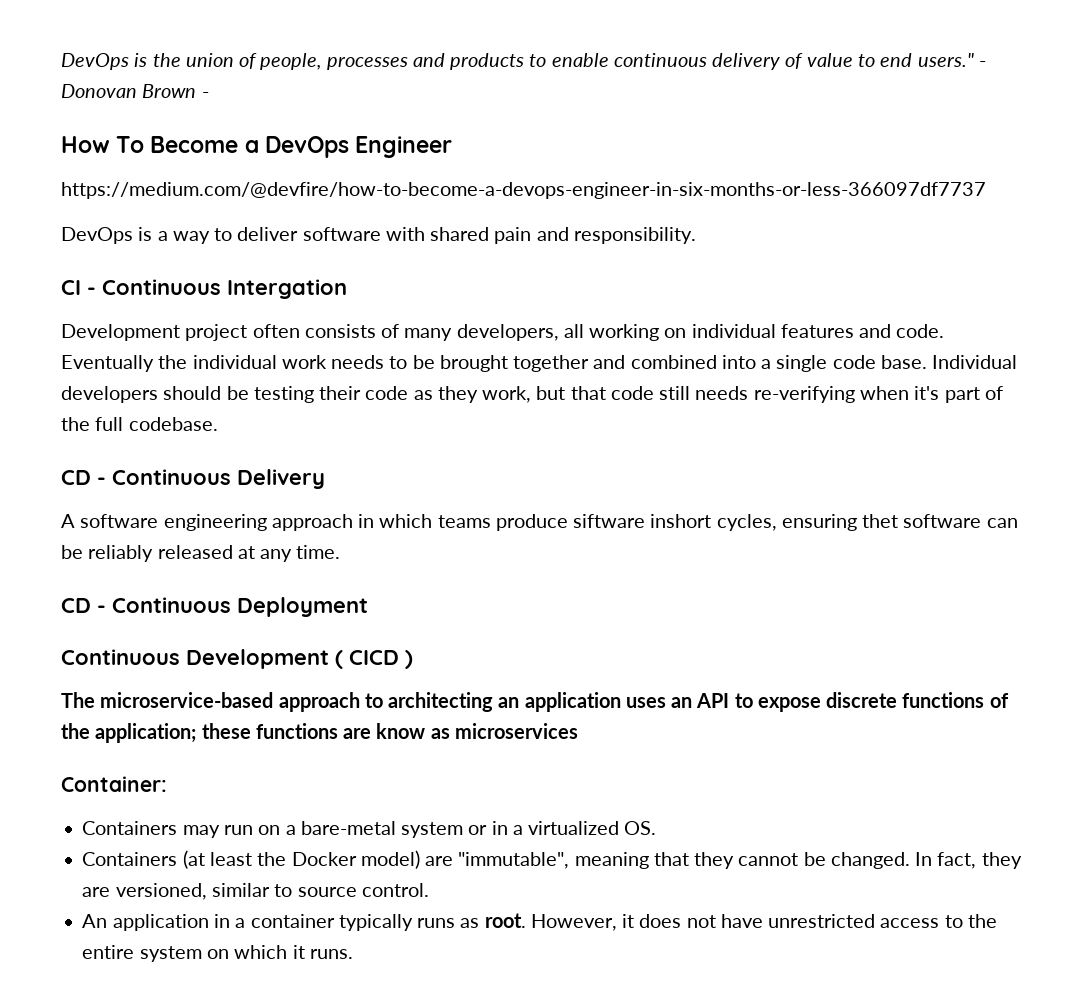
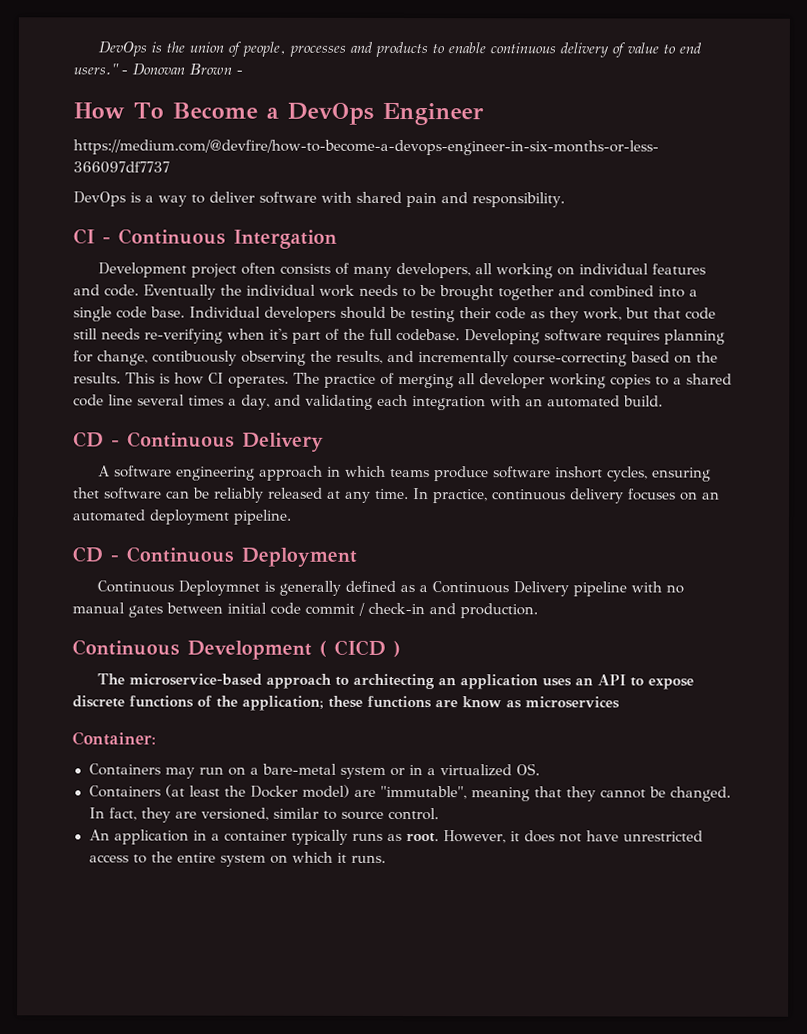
+ Developing software requires planning for change, contibuously observing the results, and incrementally course-correcting based on the results. This is how CI operates. The practice of merging all developer working copies to a shared code line several times a day, and validating each integration with an automated build.
- A software engineering approach in which teams produce siftware inshort cycles, ensuring thet software can be reliably released at any time.
+ A software engineering approach in which teams produce software inshort cycles, ensuring thet software can be reliably released at any time. In practice, continuous delivery focuses on an automated deployment pipeline.
  CD - Continuous Deployment
+ Continuous Deploymnet is generally defined as a Continuous Delivery pipeline with no manual gates between initial code commit / check-in and production.

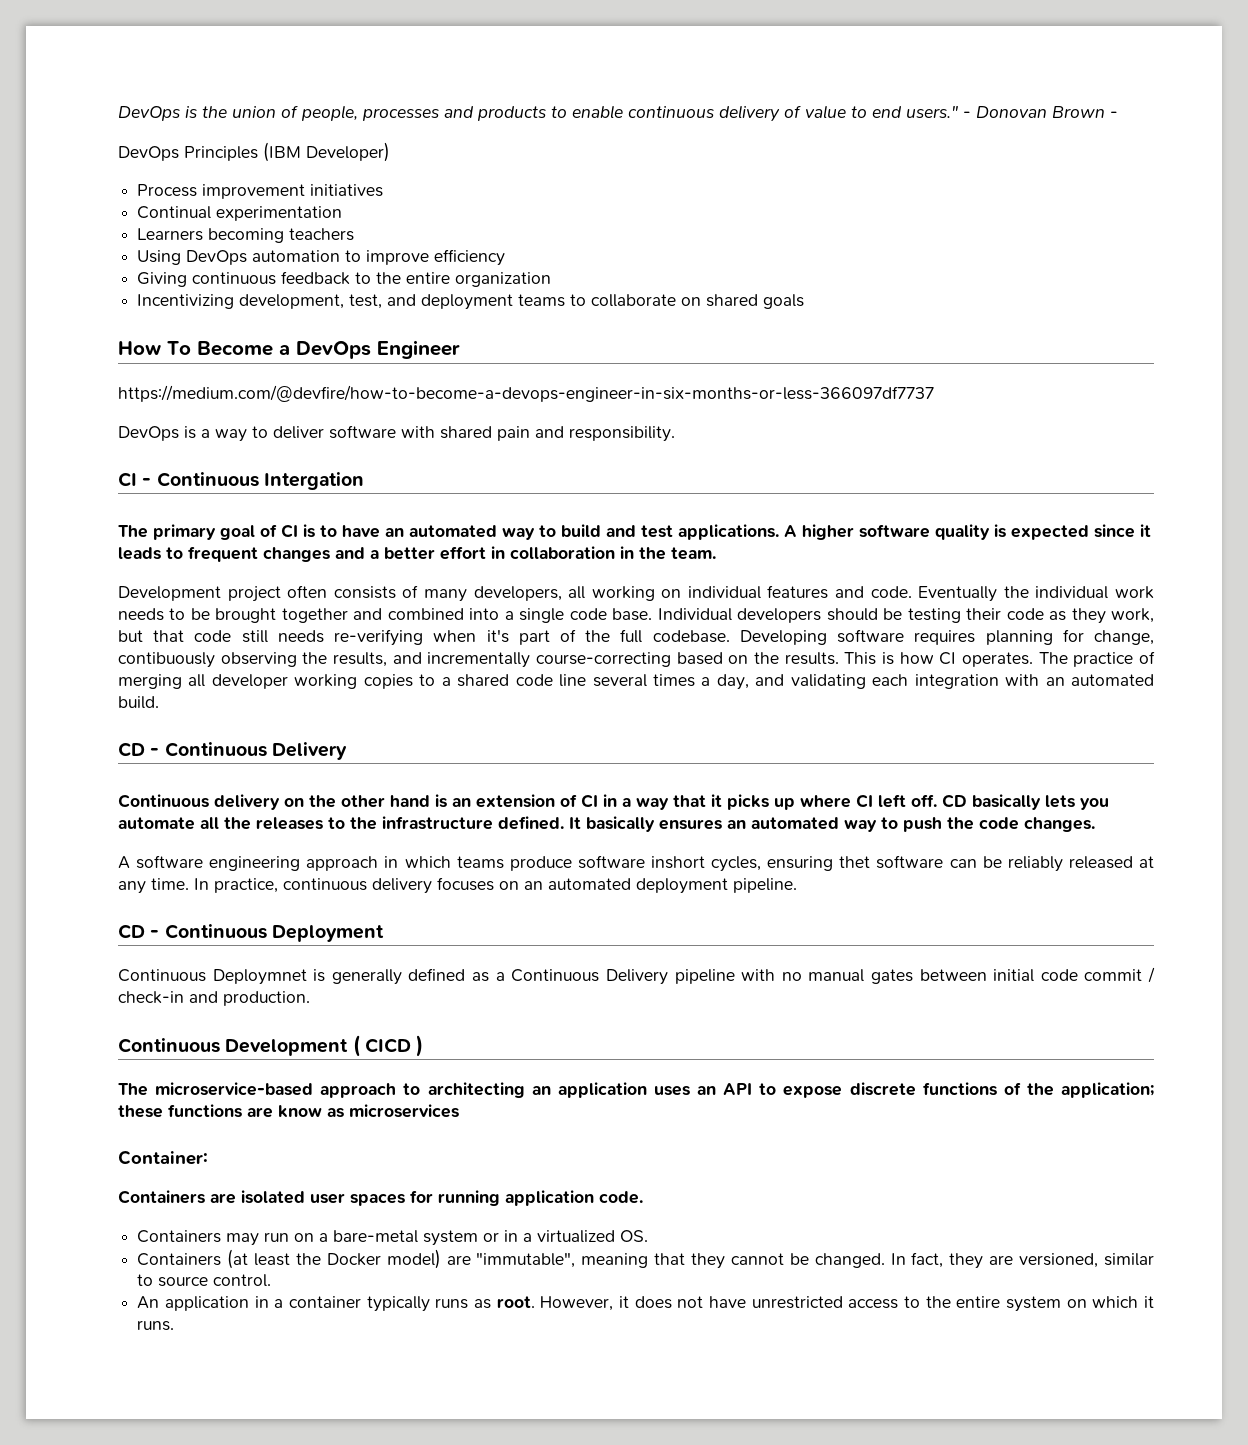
+ DevOps Principles (IBM Developer)
+ Process improvement initiatives
+ Continual experimentation
+ Learners becoming teachers
+ Using DevOps automation to improve efficiency
+ Giving continuous feedback to the entire organization
+ Incentivizing development, test, and deployment teams to collaborate on shared goals
+ The primary goal of CI is to have an automated way to build and test applications. A higher software quality is expected since it leads to frequent changes and a better effort in collaboration in the team.
+ Continuous delivery on the other hand is an extension of CI in a way that it picks up where CI left off. CD basically lets you automate all the releases to the infrastructure defined. It basically ensures an automated way to push the code changes.
+ Containers are isolated user spaces for running application code.

